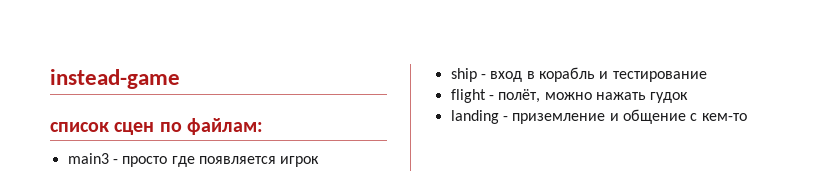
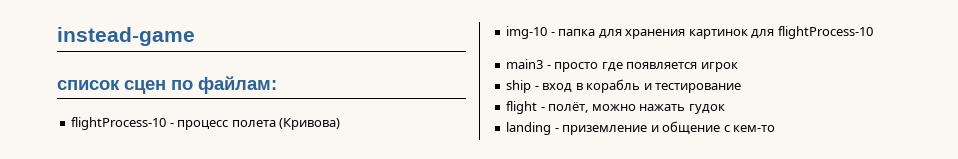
+ flightProcess-10 - процесс полета (Кривова)
+ img-10 - папка для хранения картинок для flightProcess-10

